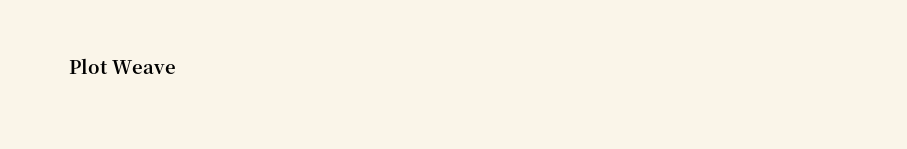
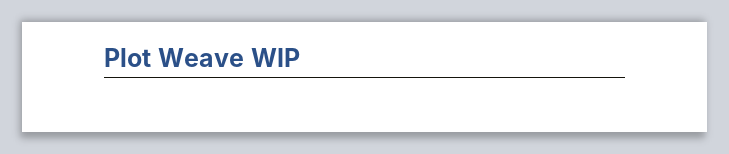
- Plot Weave
+ Plot Weave WIP

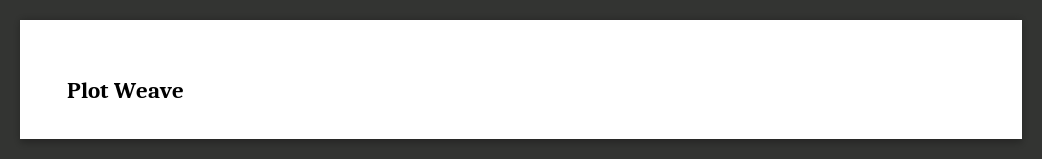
- Plot Weave WIP
+ Plot Weave

